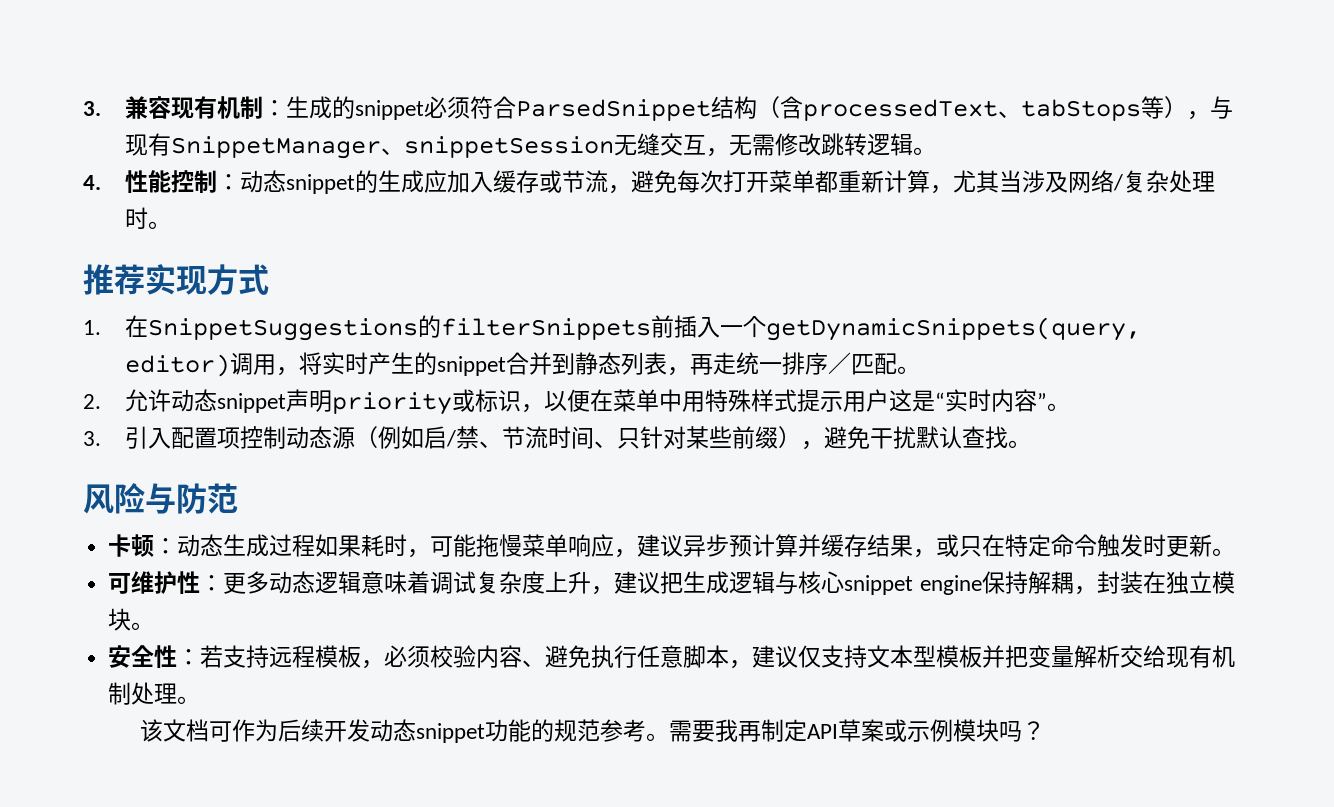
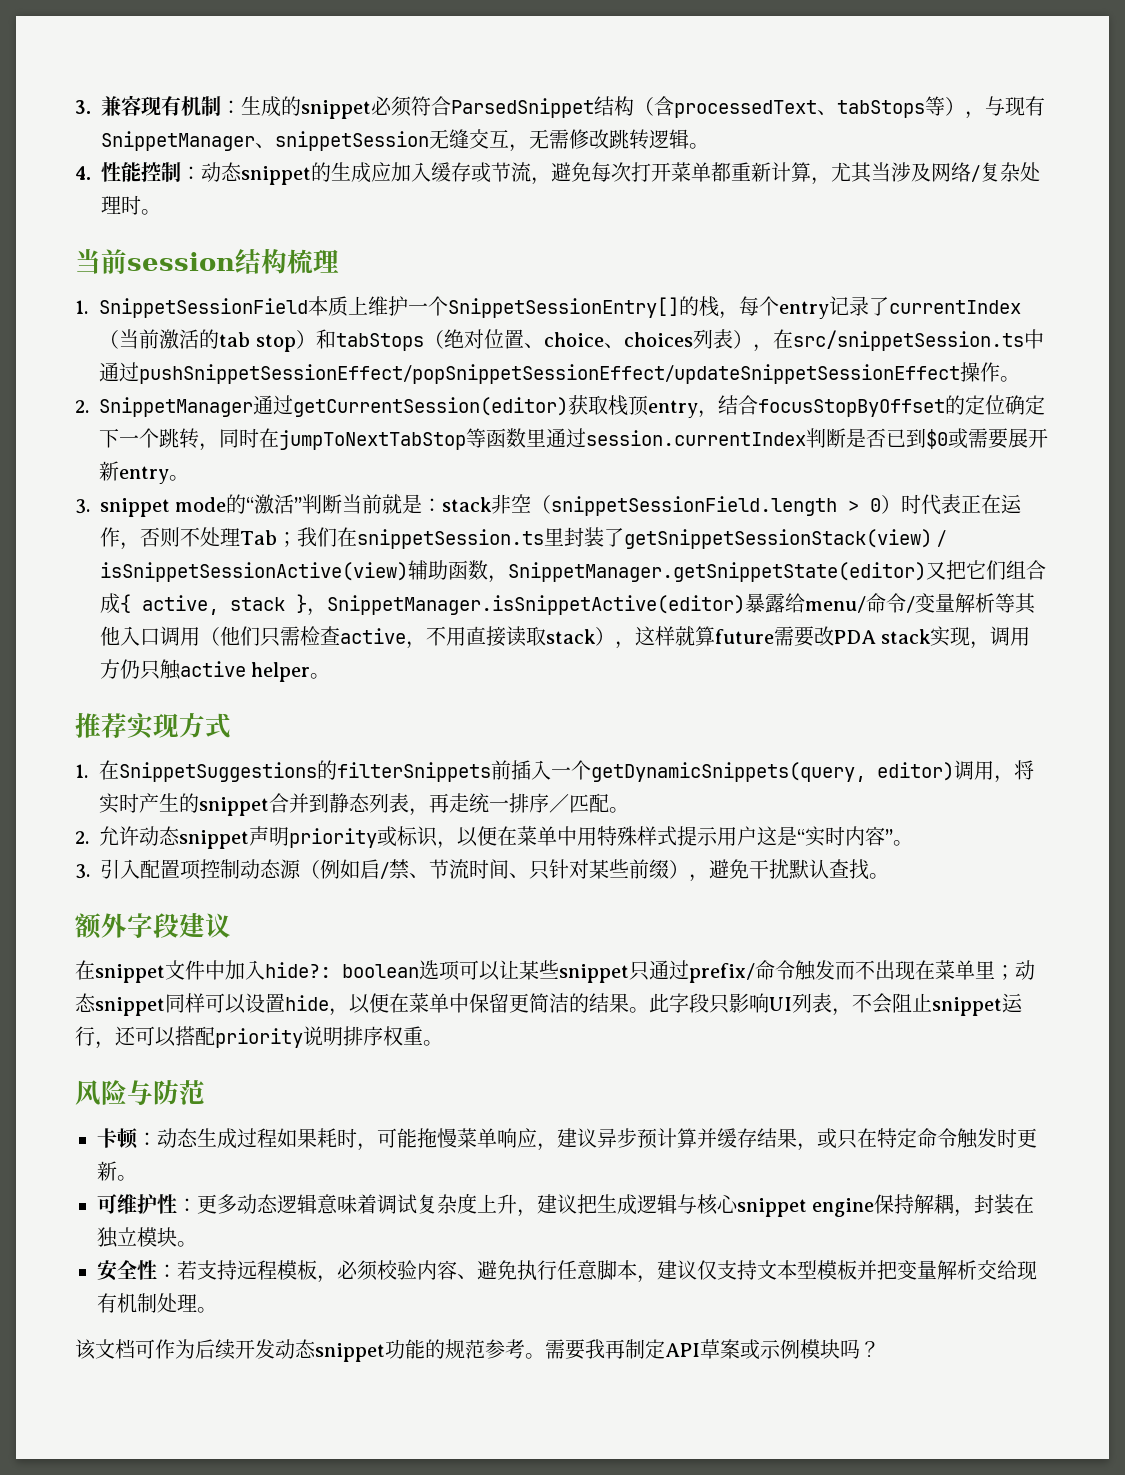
+ 当前session结构梳理
+ 1. SnippetSessionField本质上维护一个SnippetSessionEntry[]的栈，每个entry记录了currentIndex（当前激活的tab stop）和tabStops（绝对位置、choice、choices列表），在src/snippetSession.ts中通过pushSnippetSessionEffect/popSnippetSessionEffect/updateSnippetSessionEffect操作。
+ 2. SnippetManager通过getCurrentSession(editor)获取栈顶entry，结合focusStopByOffset的定位确定下一个跳转，同时在jumpToNextTabStop等函数里通过session.currentIndex判断是否已到$0或需要展开新entry。
+ 3. snippet mode的“激活”判断当前就是：stack非空（snippetSessionField.length > 0）时代表正在运作，否则不处理Tab；我们在snippetSession.ts里封装了getSnippetSessionStack(view) / isSnippetSessionActive(view)辅助函数，SnippetManager.getSnippetState(editor)又把它们组合成{ active, stack }，SnippetManager.isSnippetActive(editor)暴露给menu/命令/变量解析等其他入口调用（他们只需检查active，不用直接读取stack），这样就算future需要改PDA stack实现，调用方仍只触active helper。
+ 额外字段建议
+ 在snippet文件中加入hide?: boolean选项可以让某些snippet只通过prefix/命令触发而不出现在菜单里；动态snippet同样可以设置hide，以便在菜单中保留更简洁的结果。此字段只影响UI列表，不会阻止snippet运行，还可以搭配priority说明排序权重。

